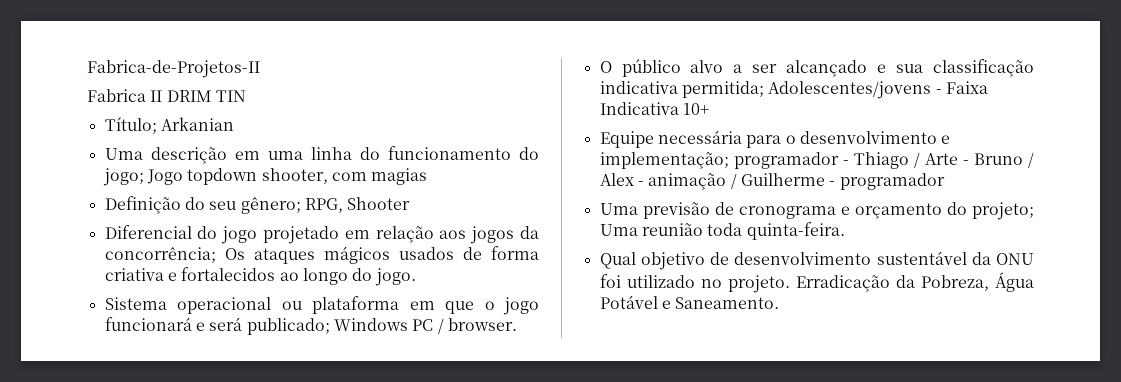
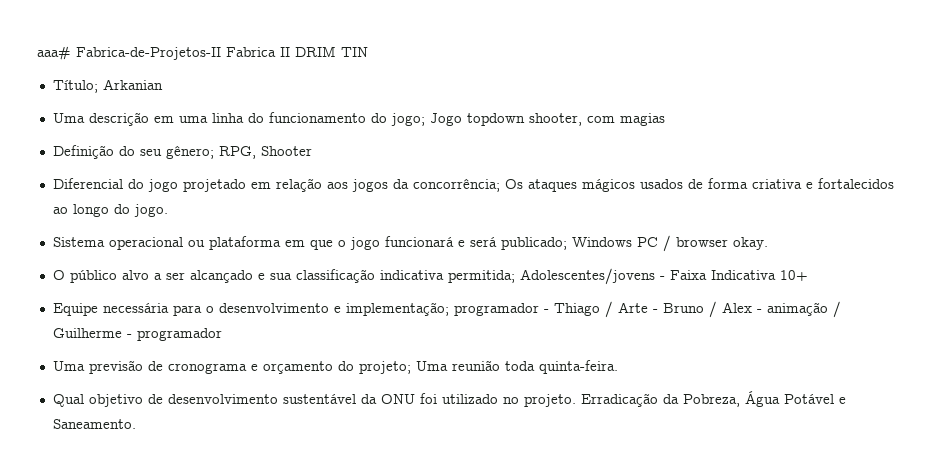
- Fabrica-de-Projetos-II
- Fabrica II DRIM TIN
+ aaa# Fabrica-de-Projetos-II Fabrica II DRIM TIN
- Sistema operacional ou plataforma em que o jogo funcionará e será publicado; Windows PC / browser.
+ Sistema operacional ou plataforma em que o jogo funcionará e será publicado; Windows PC / browser okay.

